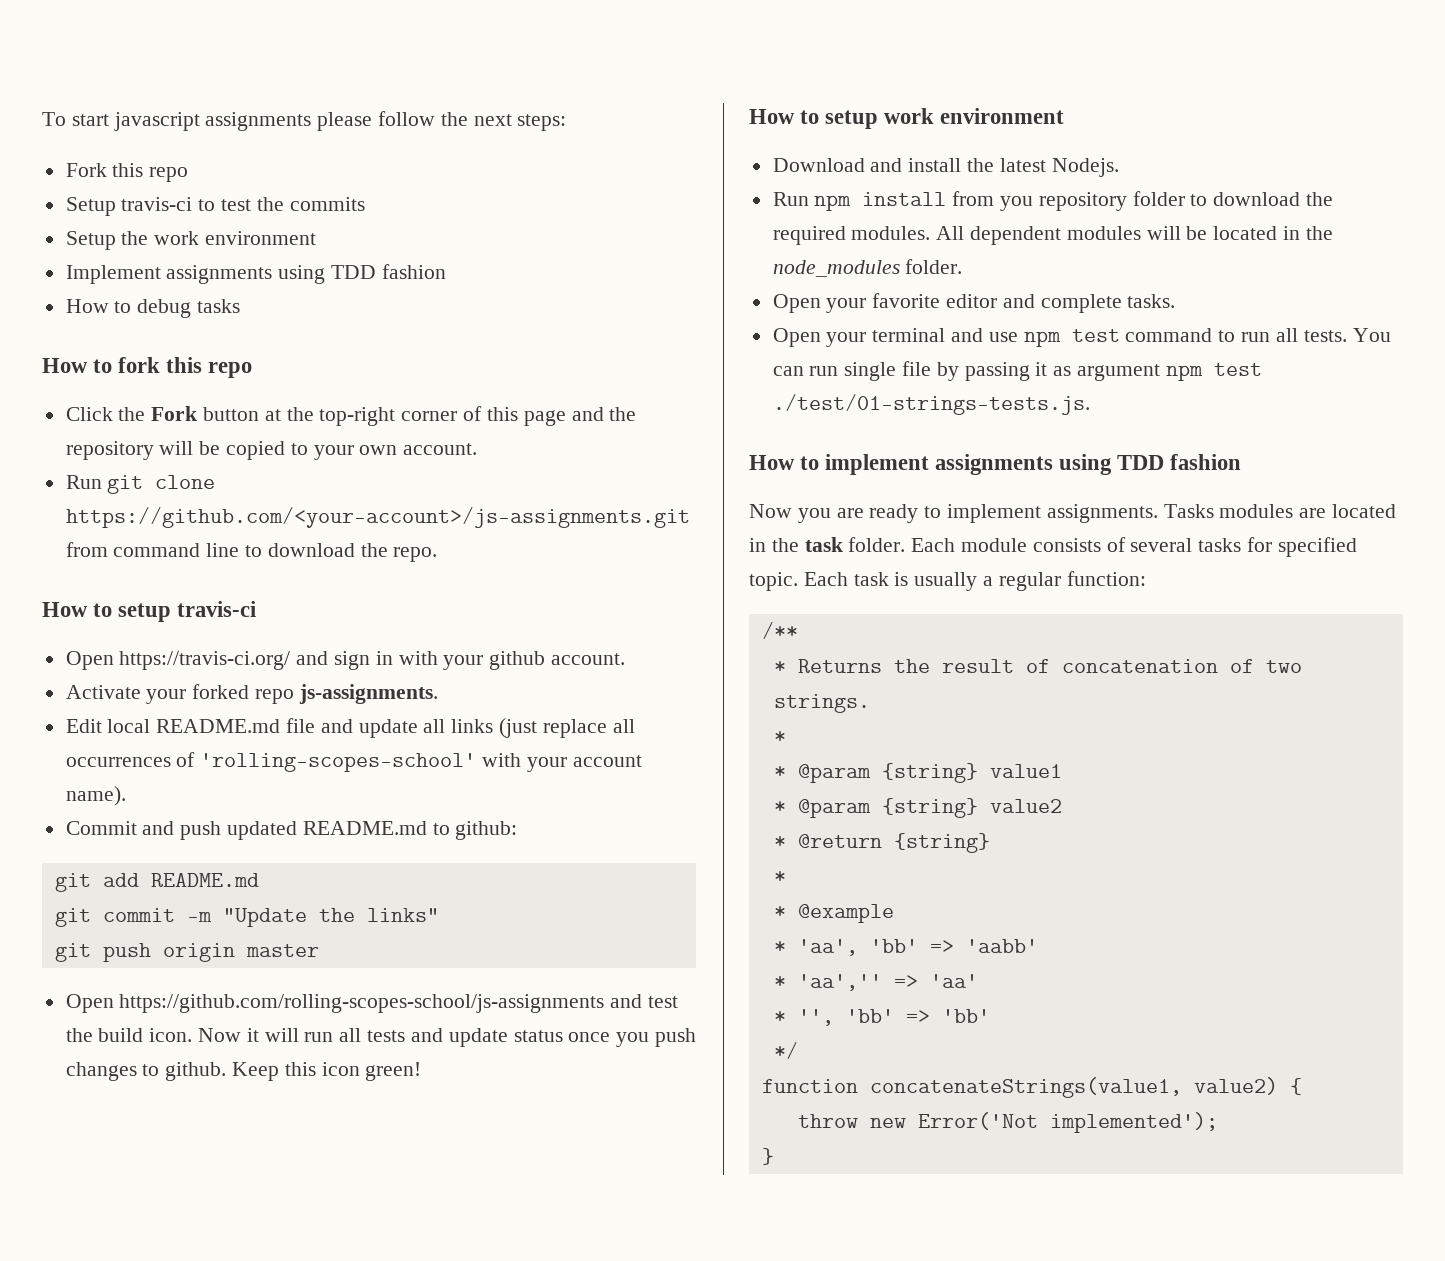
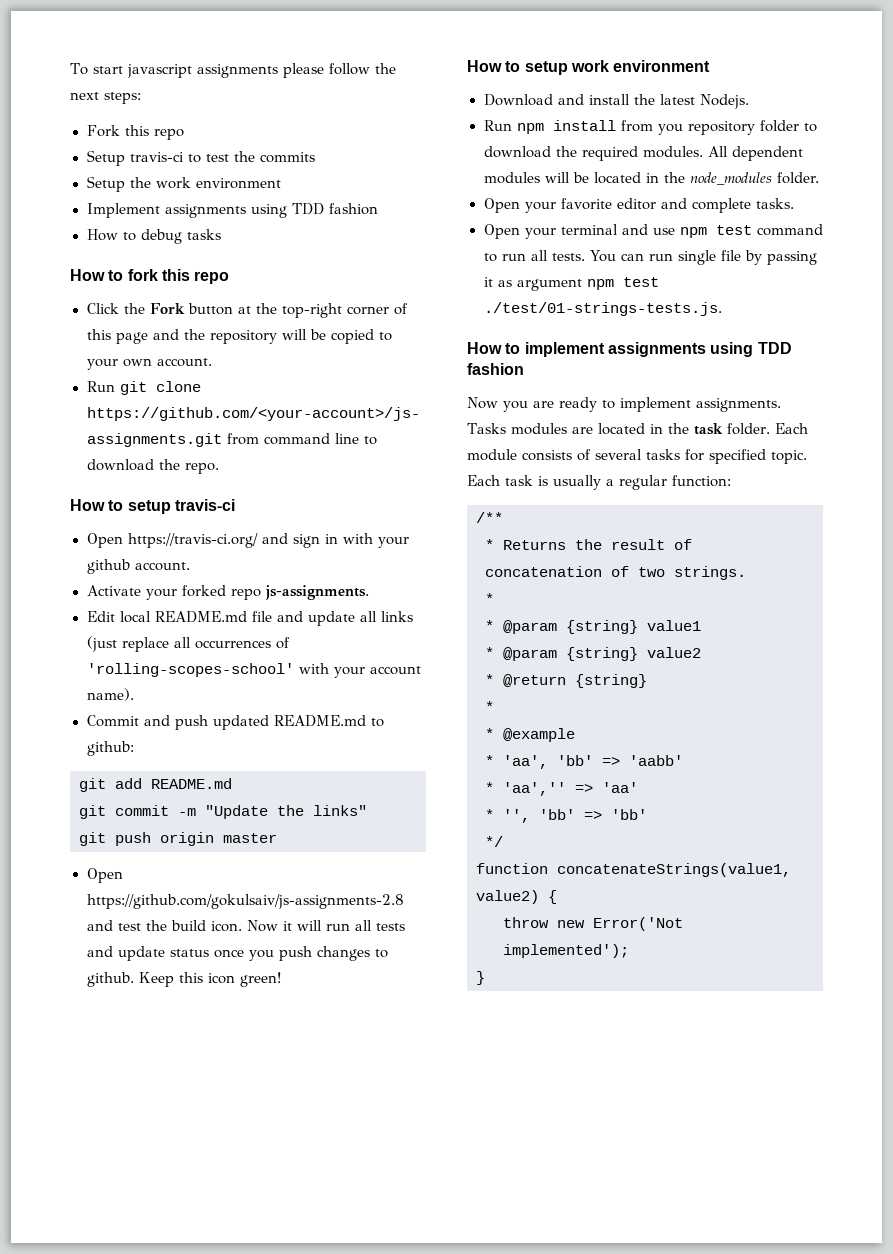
- Open https://github.com/rolling-scopes-school/js-assignments and test the build icon.
+ Open https://github.com/gokulsaiv/js-assignments-2.8 and test the build icon.

